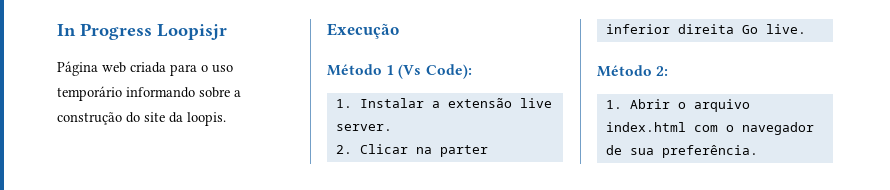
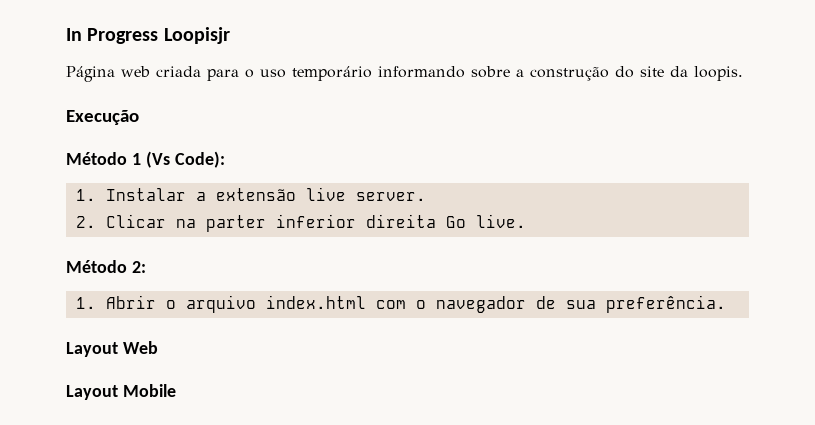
+ Layout Web
+ Layout Mobile

